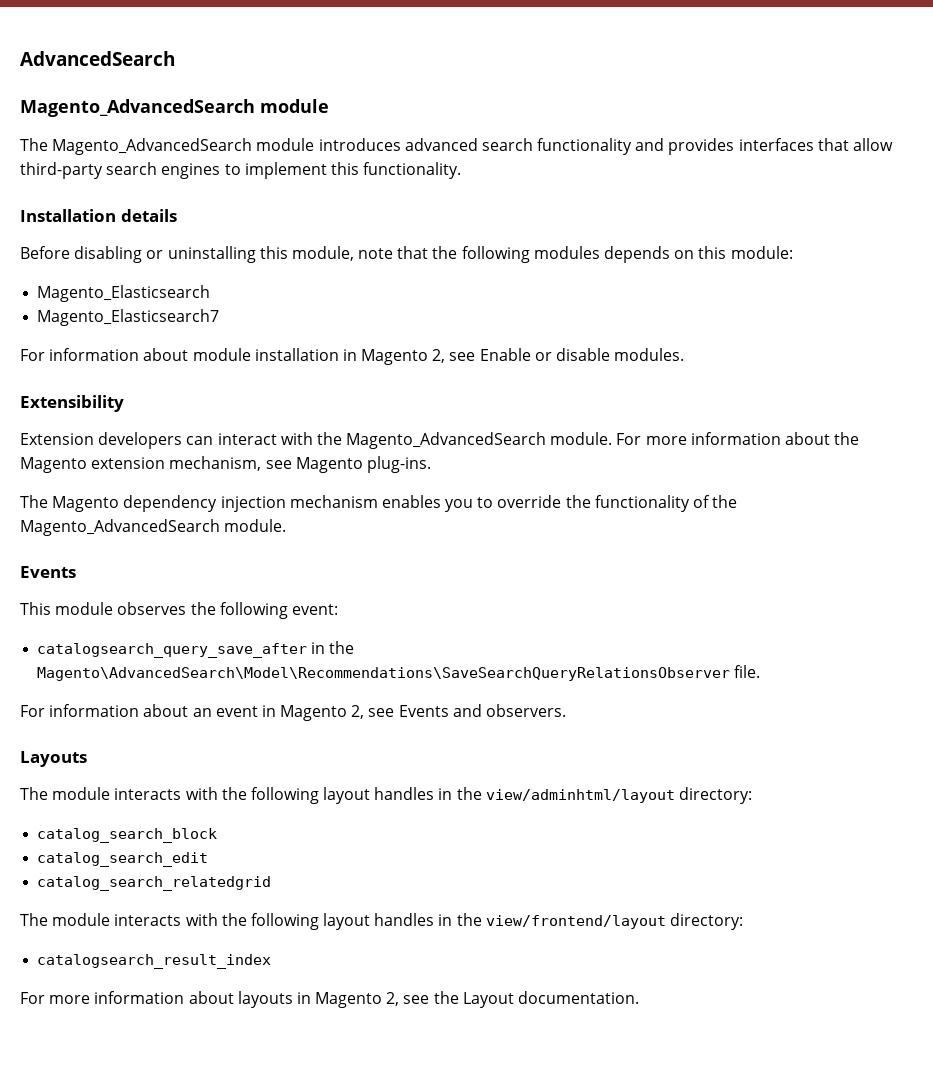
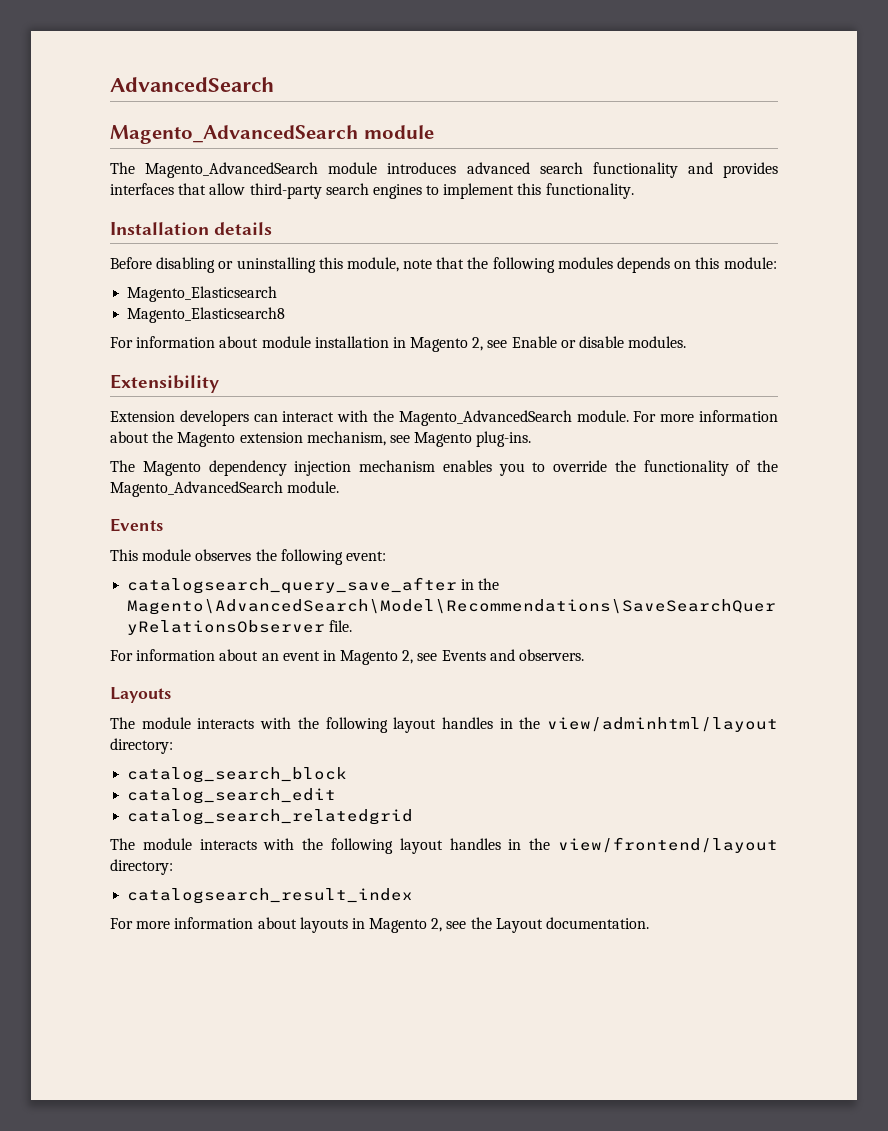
- Magento_Elasticsearch7
+ Magento_Elasticsearch8

